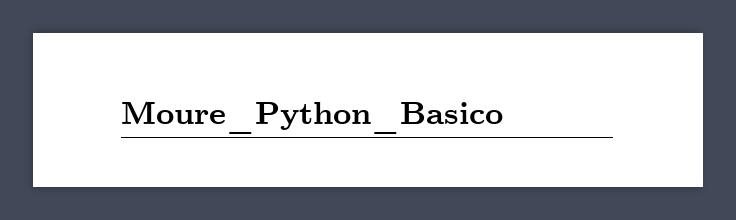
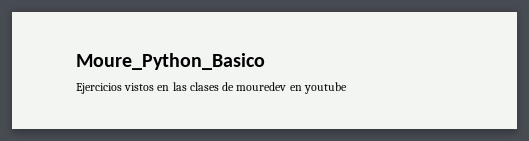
+ Ejercicios vistos en las clases de mouredev en youtube

